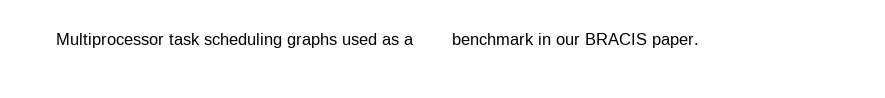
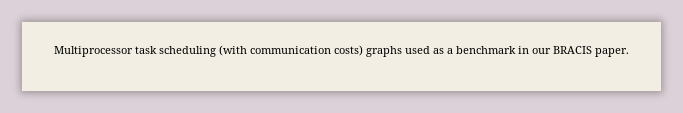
- Multiprocessor task scheduling graphs used as a benchmark in our BRACIS paper.
+ Multiprocessor task scheduling (with communication costs) graphs used as a benchmark in our BRACIS paper.

